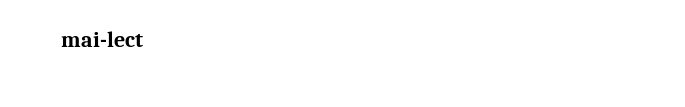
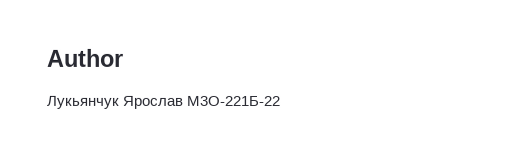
- mai-lect
+ Author
+ Лукьянчук Ярослав М3О-221Б-22

